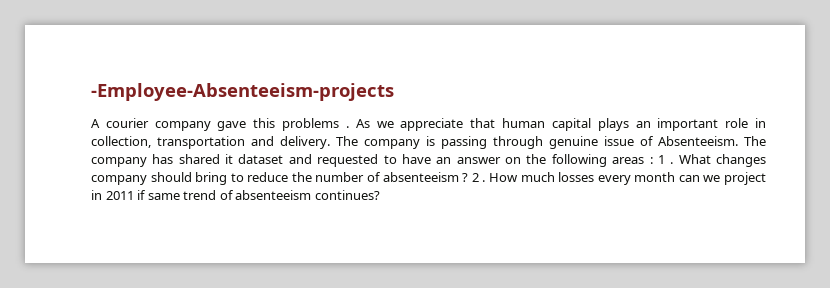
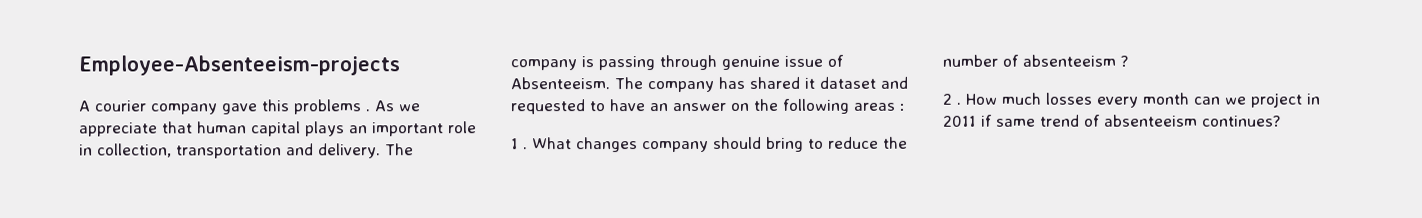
- -Employee-Absenteeism-projects
+ Employee-Absenteeism-projects
- The company has shared it dataset and requested to have an answer on the following areas : 1 .
+ The company has shared it dataset and requested to have an answer on the following areas :
+ 1 .
- What changes company should bring to reduce the number of absenteeism ? 2 .
+ What changes company should bring to reduce the number of absenteeism ?
+ 2 .

